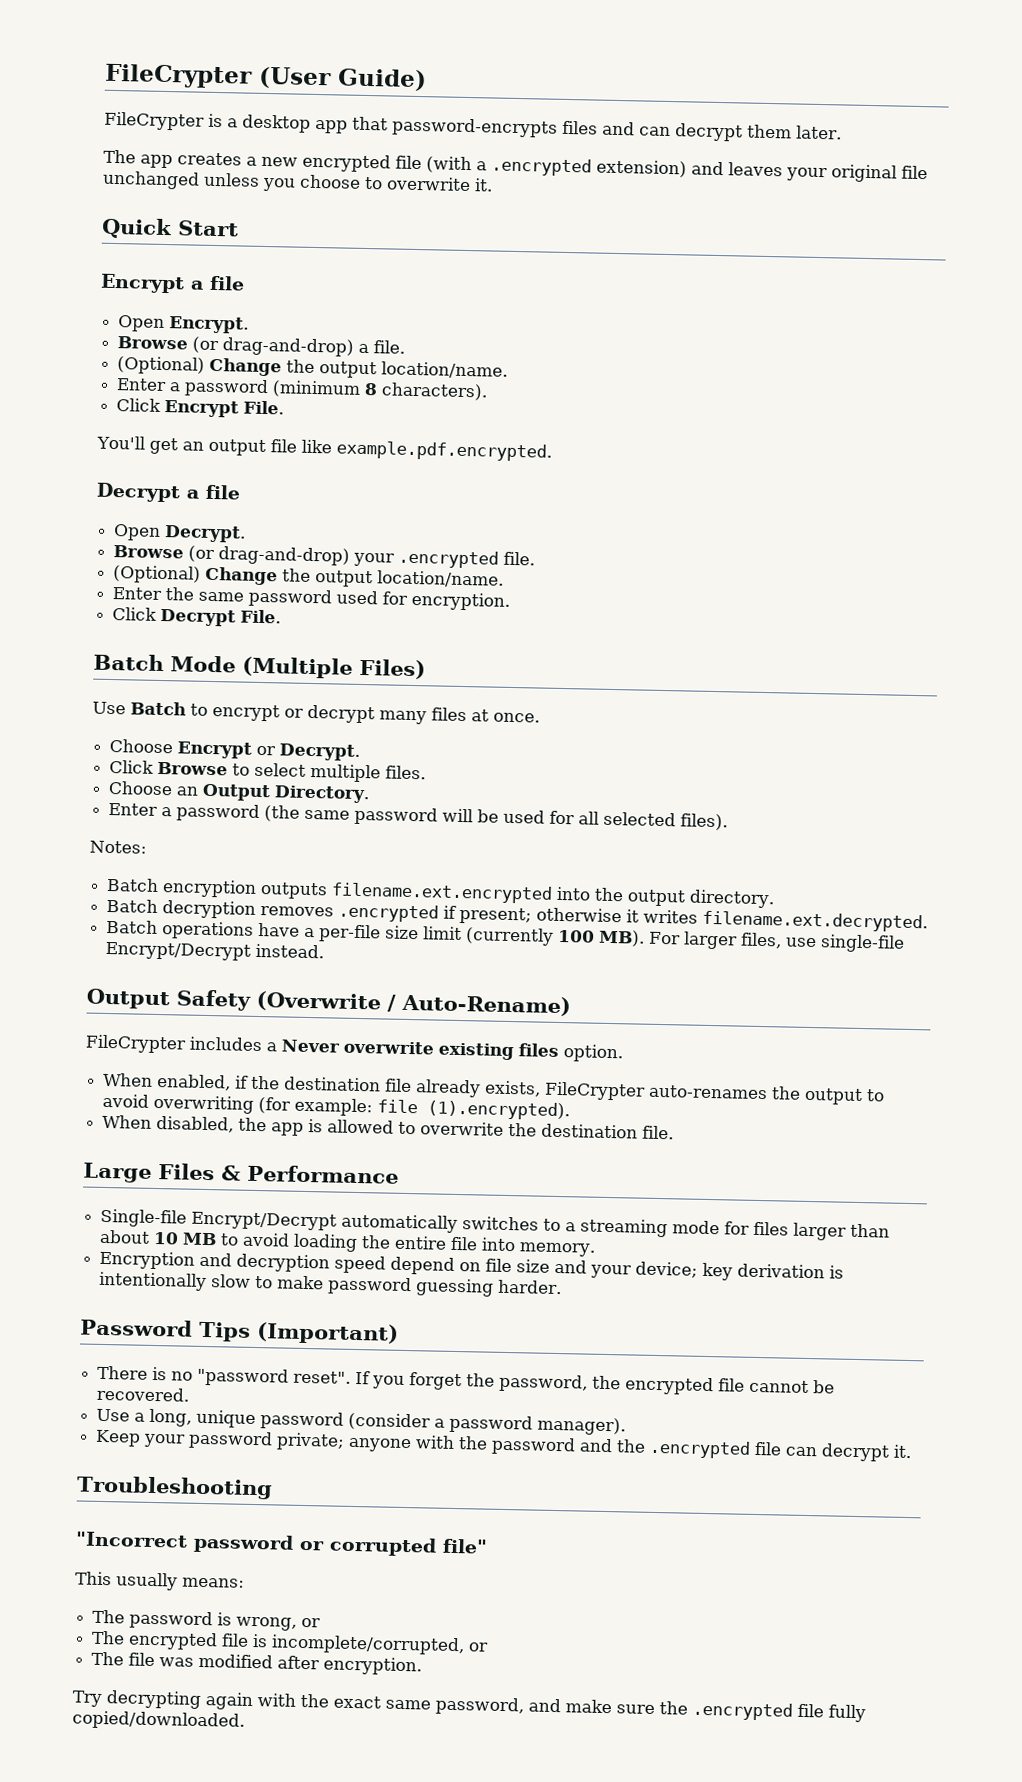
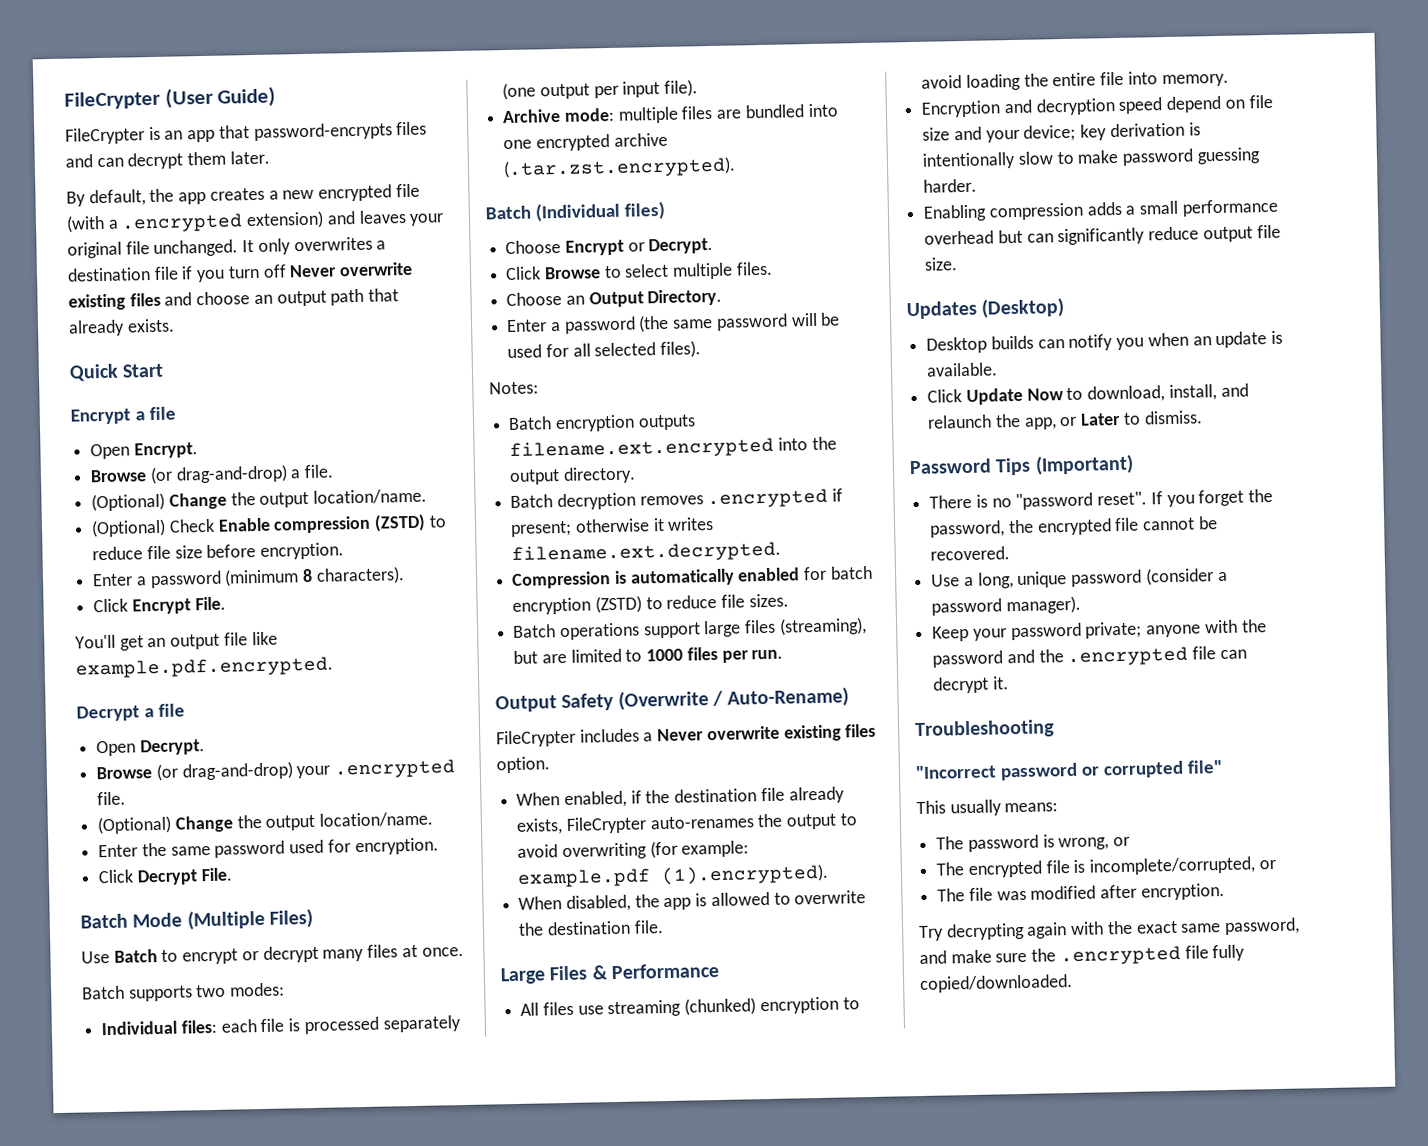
- FileCrypter is a desktop app that password-encrypts files and can decrypt them later.
+ FileCrypter is an app that password-encrypts files and can decrypt them later.
- The app creates a new encrypted file (with a .encrypted extension) and leaves your original file unchanged unless you choose to overwrite it.
+ By default, the app creates a new encrypted file (with a .encrypted extension) and leaves your original file unchanged. It only overwrites a destination file if you turn off Never overwrite existing files and choose an output path that already exists.
+ (Optional) Check Enable compression (ZSTD) to reduce file size before encryption.
+ Batch supports two modes:
+ Individual files: each file is processed separately (one output per input file).
+ Archive mode: multiple files are bundled into one encrypted archive (.tar.zst.encrypted).
+ Batch (Individual files)
- Batch operations have a per-file size limit (currently 100 MB). For larger files, use single-file Encrypt/Decrypt instead.
+ Compression is automatically enabled for batch encryption (ZSTD) to reduce file sizes.
+ Batch operations support large files (streaming), but are limited to 1000 files per run.
- When enabled, if the destination file already exists, FileCrypter auto-renames the output to avoid overwriting (for example: file (1).encrypted).
+ When enabled, if the destination file already exists, FileCrypter auto-renames the output to avoid overwriting (for example: example.pdf (1).encrypted).
- Single-file Encrypt/Decrypt automatically switches to a streaming mode for files larger than about 10 MB to avoid loading the entire file into memory.
+ All files use streaming (chunked) encryption to avoid loading the entire file into memory.
+ Enabling compression adds a small performance overhead but can significantly reduce output file size.
+ Updates (Desktop)
+ Desktop builds can notify you when an update is available.
+ Click Update Now to download, install, and relaunch the app, or Later to dismiss.

